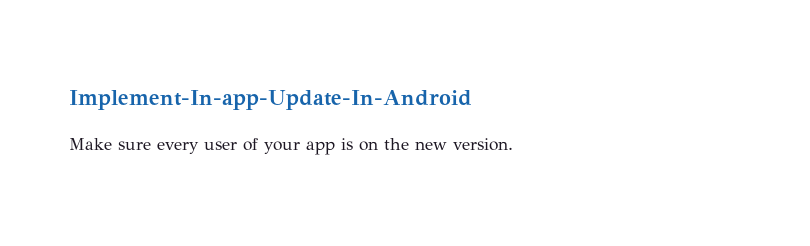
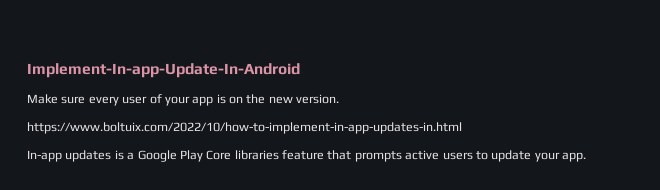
+ https://www.boltuix.com/2022/10/how-to-implement-in-app-updates-in.html
+ In-app updates is a Google Play Core libraries feature that prompts active users to update your app.

